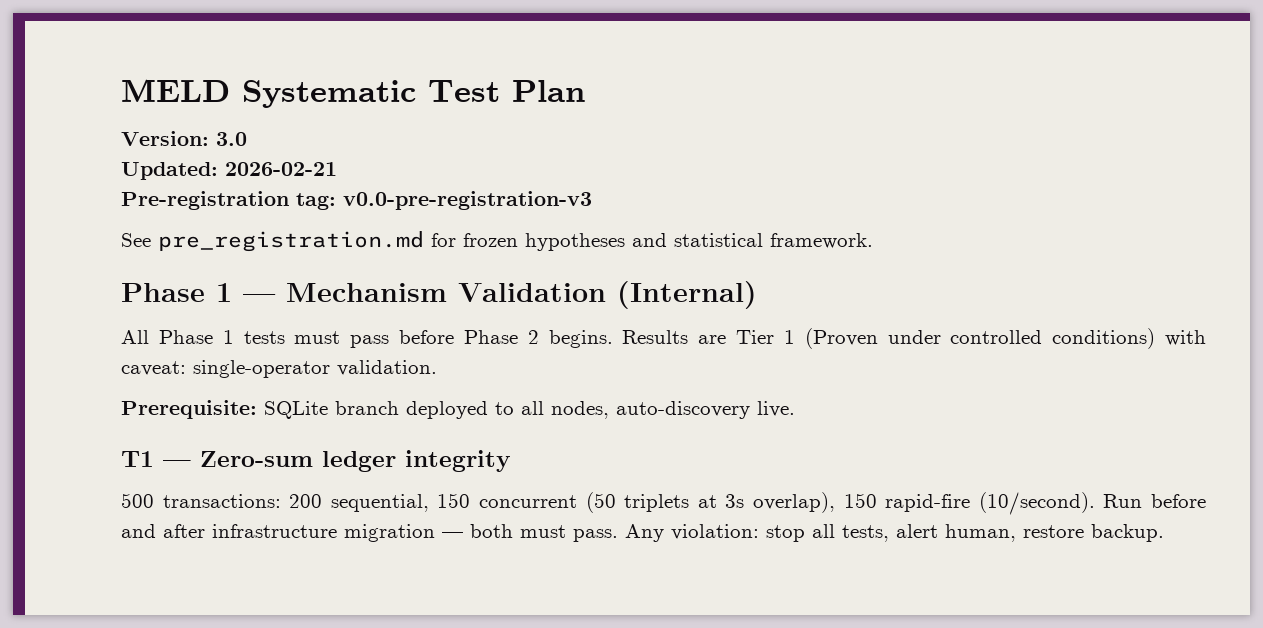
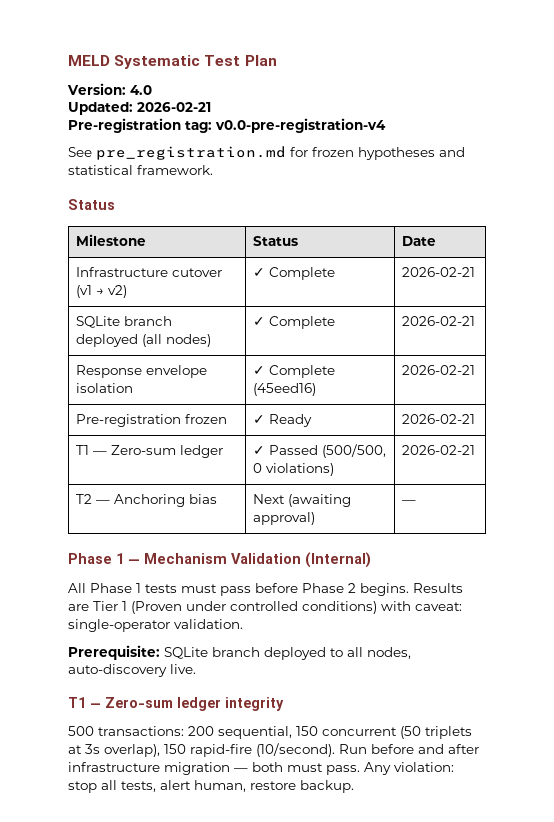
- Version: 3.0
+ Version: 4.0
- Pre-registration tag: v0.0-pre-registration-v3
+ Pre-registration tag: v0.0-pre-registration-v4
  See pre_registration.md for frozen hypotheses and statistical framework.
+ Status
+ Milestone | Status | Date
+ Infrastructure cutover (v1 → v2) | ✓ Complete | 2026-02-21
+ SQLite branch deployed (all nodes) | ✓ Complete | 2026-02-21
+ Response envelope isolation | ✓ Complete (45eed16) | 2026-02-21
+ Pre-registration frozen | ✓ Ready | 2026-02-21
+ T1 — Zero-sum ledger | ✓ Passed (500/500, 0 violations) | 2026-02-21
+ T2 — Anchoring bias | Next (awaiting approval) | —

